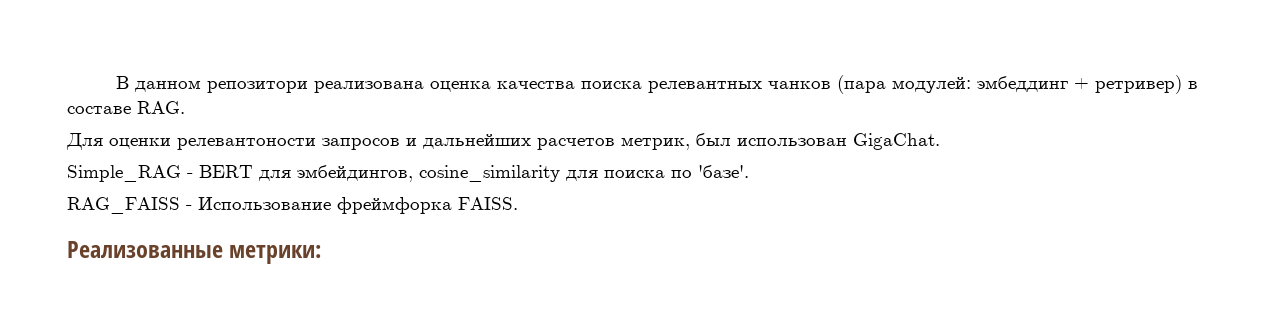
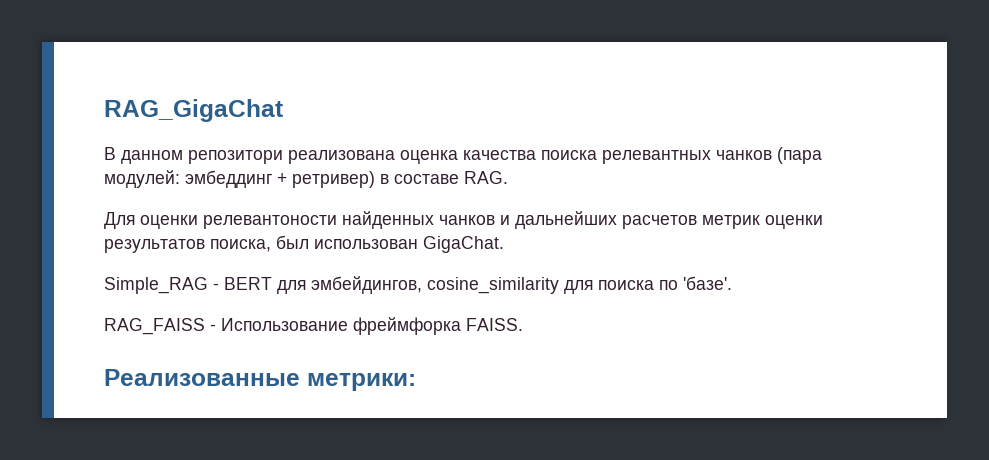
+ RAG_GigaChat
- Для оценки релевантоности запросов и дальнейших расчетов метрик, был использован GigaChat.
+ Для оценки релевантоности найденных чанков и дальнейших расчетов метрик оценки результатов поиска, был использован GigaChat.

